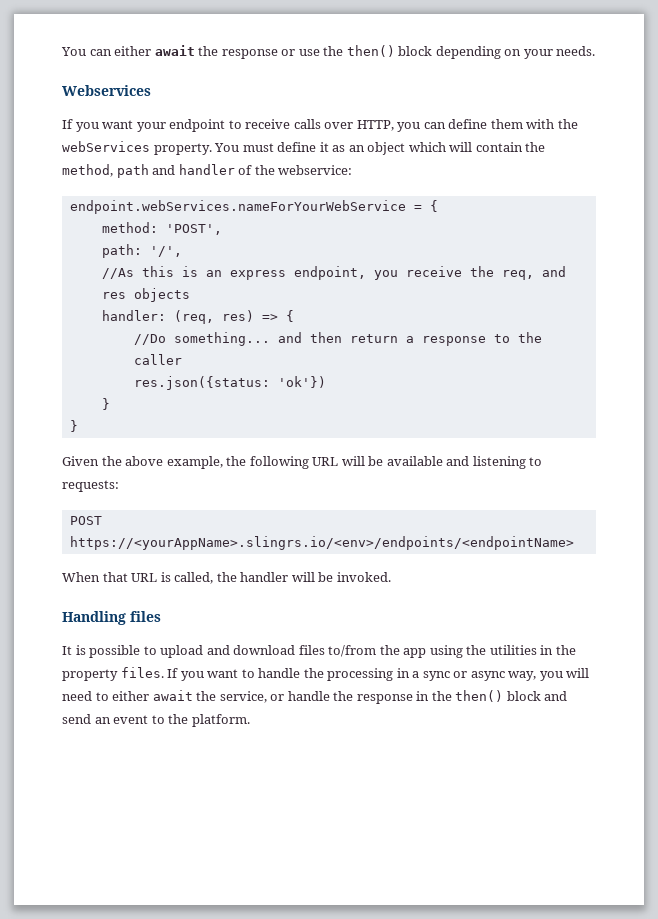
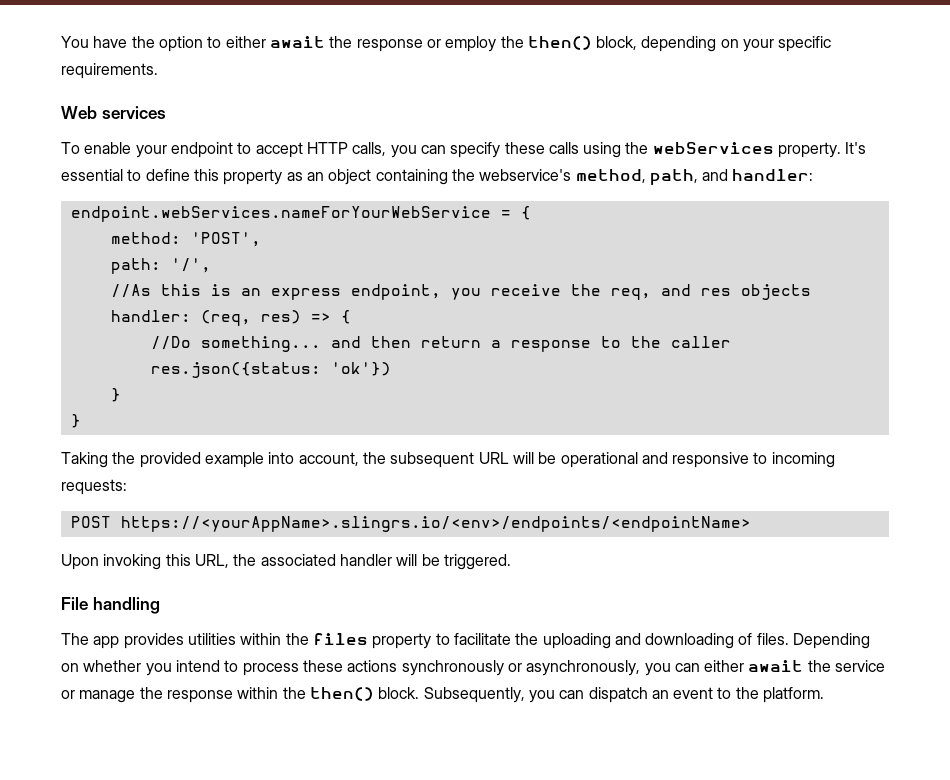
- You can either await the response or use the then() block depending on your needs.
- Webservices
- If you want your endpoint to receive calls over HTTP, you can define them with the webServices property. You must define it as an object which will contain the method, path and handler of the webservice:
+ You have the option to either await the response or employ the then() block, depending on your specific requirements.
+ Web services
+ To enable your endpoint to accept HTTP calls, you can specify these calls using the webServices property. It's essential to define this property as an object containing the webservice's method, path, and handler:
- Given the above example, the following URL will be available and listening to requests:
+ Taking the provided example into account, the subsequent URL will be operational and responsive to incoming requests:
  POST https://<yourAppName>.slingrs.io/<env>/endpoints/<endpointName>
- When that URL is called, the handler will be invoked.
- Handling files
- It is possible to upload and download files to/from the app using the utilities in the property files. If you want to handle the processing in a sync or async way, you will need to either await the service, or handle the response in the then() block and send an event to the platform.
+ Upon invoking this URL, the associated handler will be triggered.
+ File handling
+ The app provides utilities within the files property to facilitate the uploading and downloading of files. Depending on whether you intend to process these actions synchronously or asynchronously, you can either await the service or manage the response within the then() block. Subsequently, you can dispatch an event to the platform.

